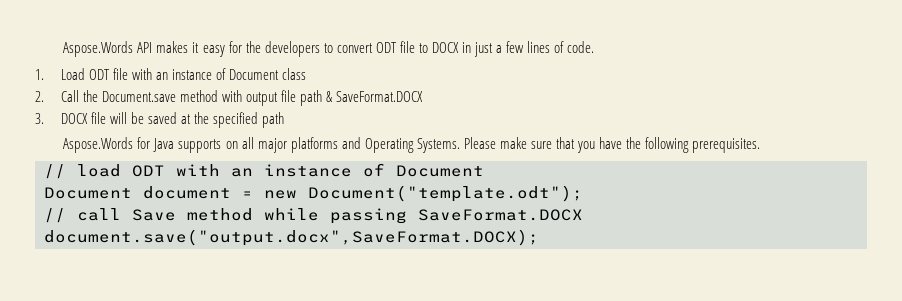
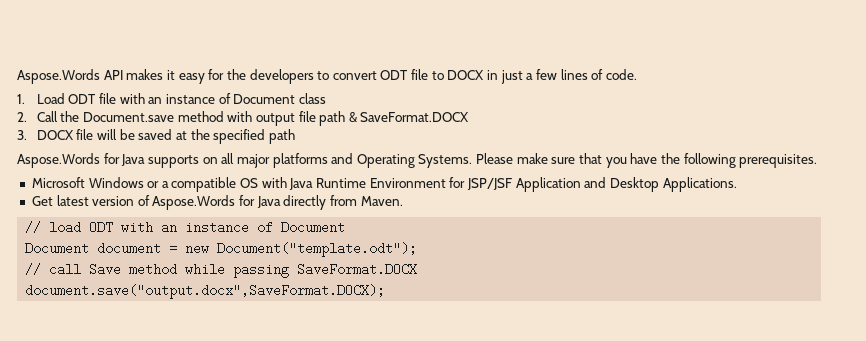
+ Microsoft Windows or a compatible OS with Java Runtime Environment for JSP/JSF Application and Desktop Applications.
+ Get latest version of Aspose.Words for Java directly from Maven.

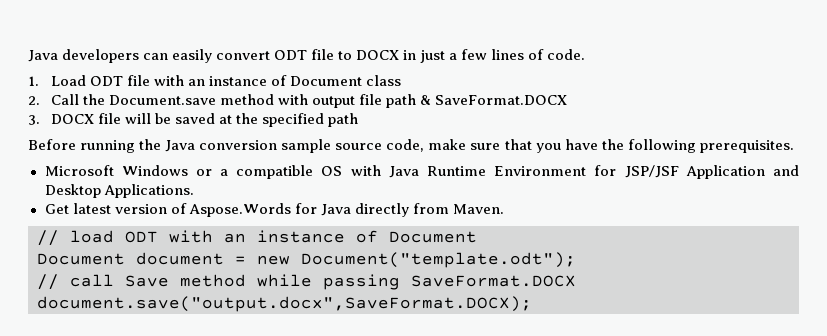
- Aspose.Words API makes it easy for the developers to convert ODT file to DOCX in just a few lines of code.
+ Java developers can easily convert ODT file to DOCX in just a few lines of code.
- Aspose.Words for Java supports on all major platforms and Operating Systems. Please make sure that you have the following prerequisites.
+ Before running the Java conversion sample source code, make sure that you have the following prerequisites.

